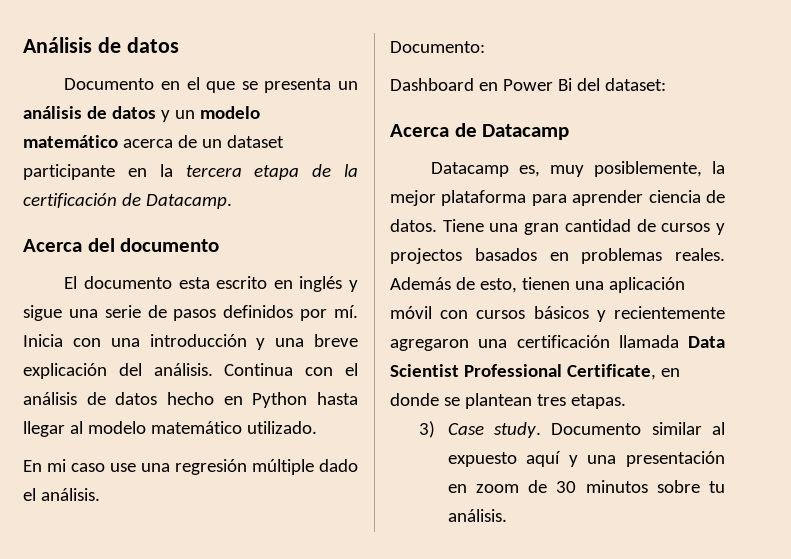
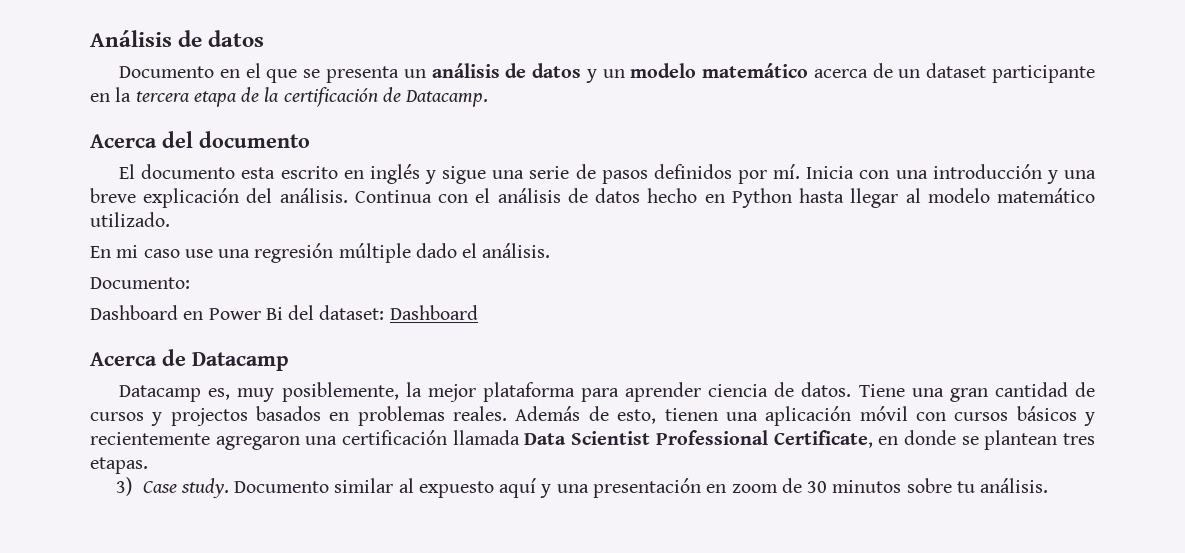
- Dashboard en Power Bi del dataset:
+ Dashboard en Power Bi del dataset: Dashboard

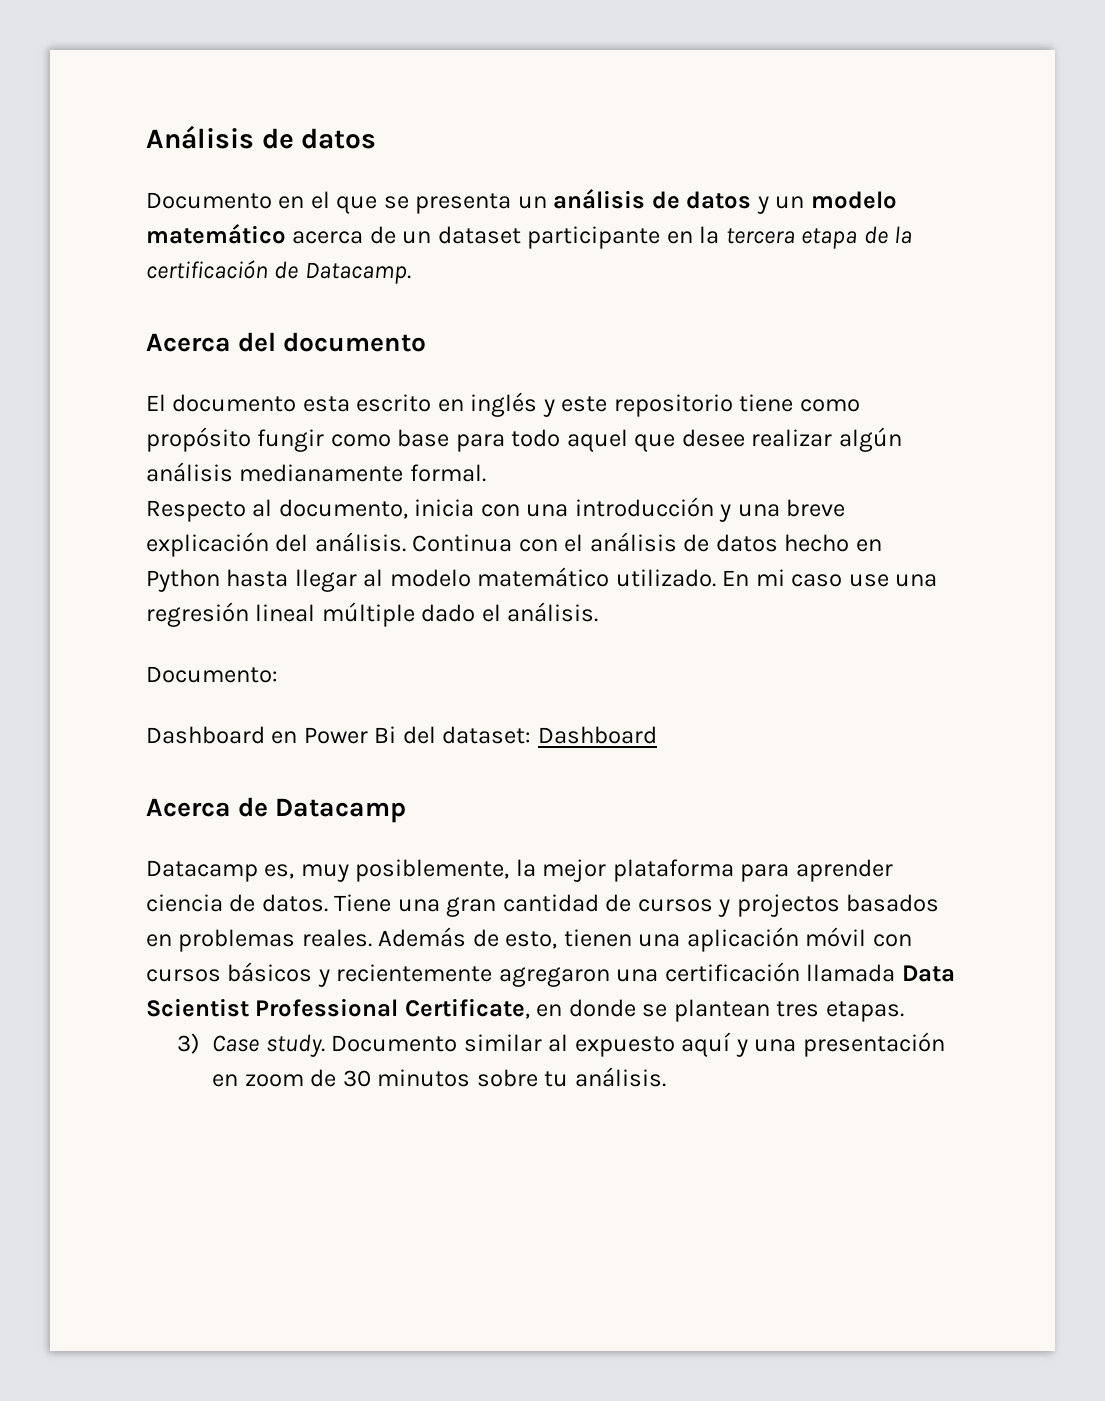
- El documento esta escrito en inglés y sigue una serie de pasos definidos por mí. Inicia con una introducción y una breve explicación del análisis.
+ El documento esta escrito en inglés y este repositorio tiene como propósito fungir como base para todo aquel que desee realizar algún análisis medianamente formal.
+ Respecto al documento, inicia con una introducción y una breve explicación del análisis.
- Continua con el análisis de datos hecho en Python hasta llegar al modelo matemático utilizado.
- En mi caso use una regresión múltiple dado el análisis.
+ Continua con el análisis de datos hecho en Python hasta llegar al modelo matemático utilizado. En mi caso use una regresión lineal múltiple dado el análisis.

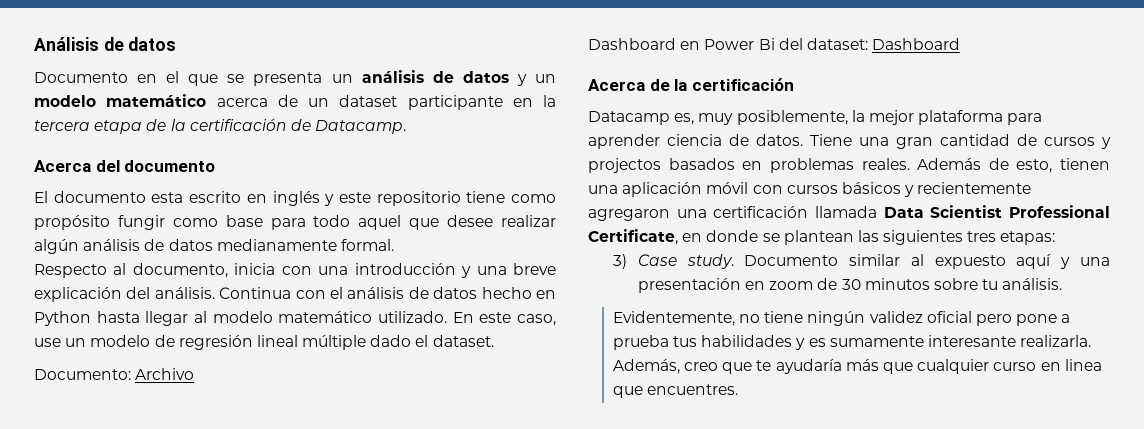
- El documento esta escrito en inglés y este repositorio tiene como propósito fungir como base para todo aquel que desee realizar algún análisis medianamente formal.
+ El documento esta escrito en inglés y este repositorio tiene como propósito fungir como base para todo aquel que desee realizar algún análisis de datos medianamente formal.
- En mi caso use una regresión lineal múltiple dado el análisis.
+ En este caso, use un modelo de regresión lineal múltiple dado el dataset.
- Documento:
+ Documento: Archivo
- Acerca de Datacamp
+ Acerca de la certificación
- Además de esto, tienen una aplicación móvil con cursos básicos y recientemente agregaron una certificación llamada Data Scientist Professional Certificate, en donde se plantean tres etapas.
+ Además de esto, tienen una aplicación móvil con cursos básicos y recientemente agregaron una certificación llamada Data Scientist Professional Certificate, en donde se plantean las siguientes tres etapas:
+ Evidentemente, no tiene ningún validez oficial pero pone a prueba tus habilidades y es sumamente interesante realizarla. Además, creo que te ayudaría más que cualquier curso en linea que encuentres.

